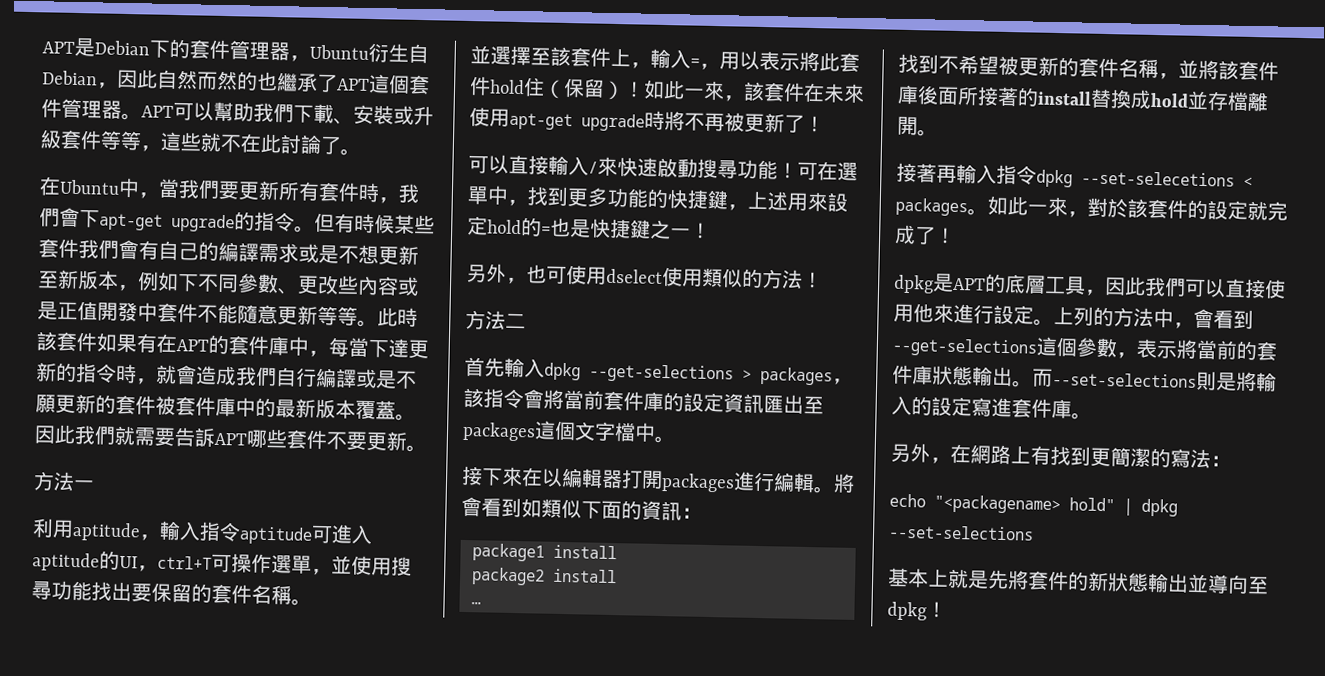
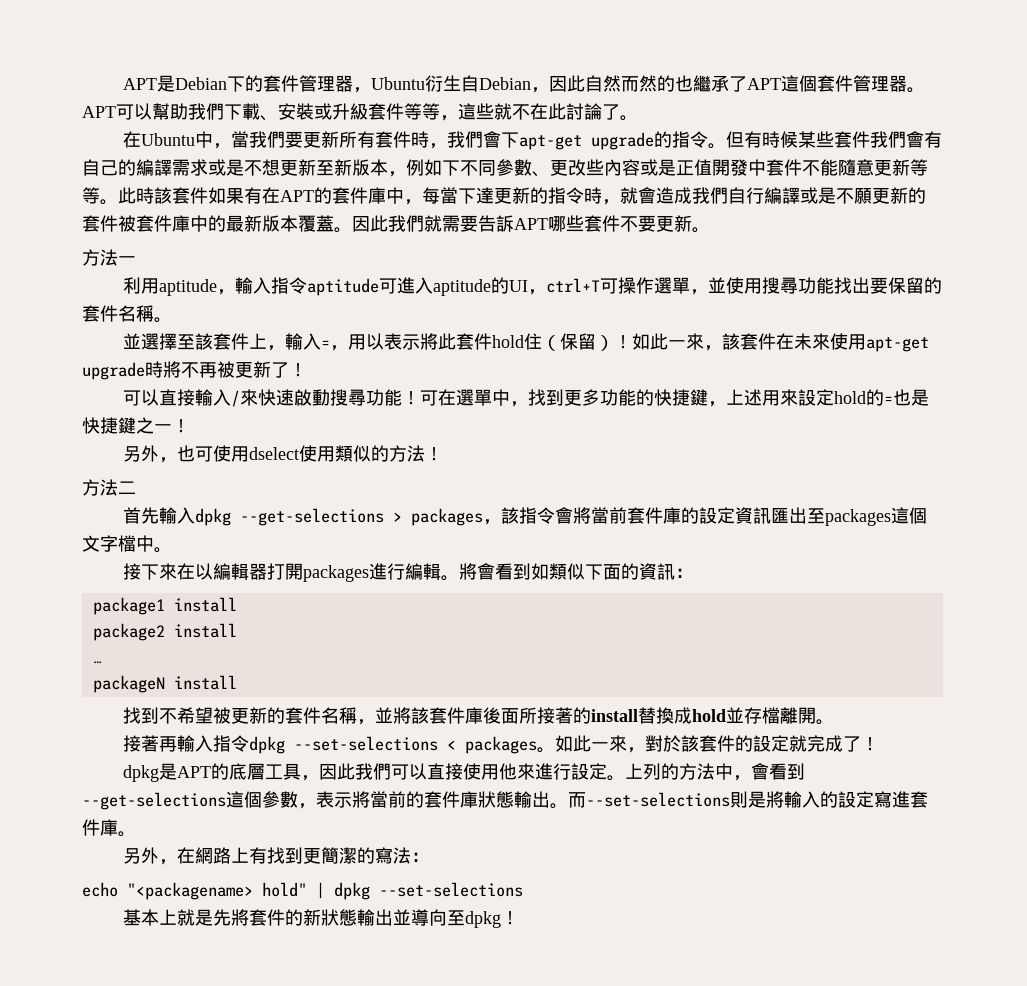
+ packageN install
- 接著再輸入指令dpkg --set-selecetions < packages。
+ 接著再輸入指令dpkg --set-selections < packages。

